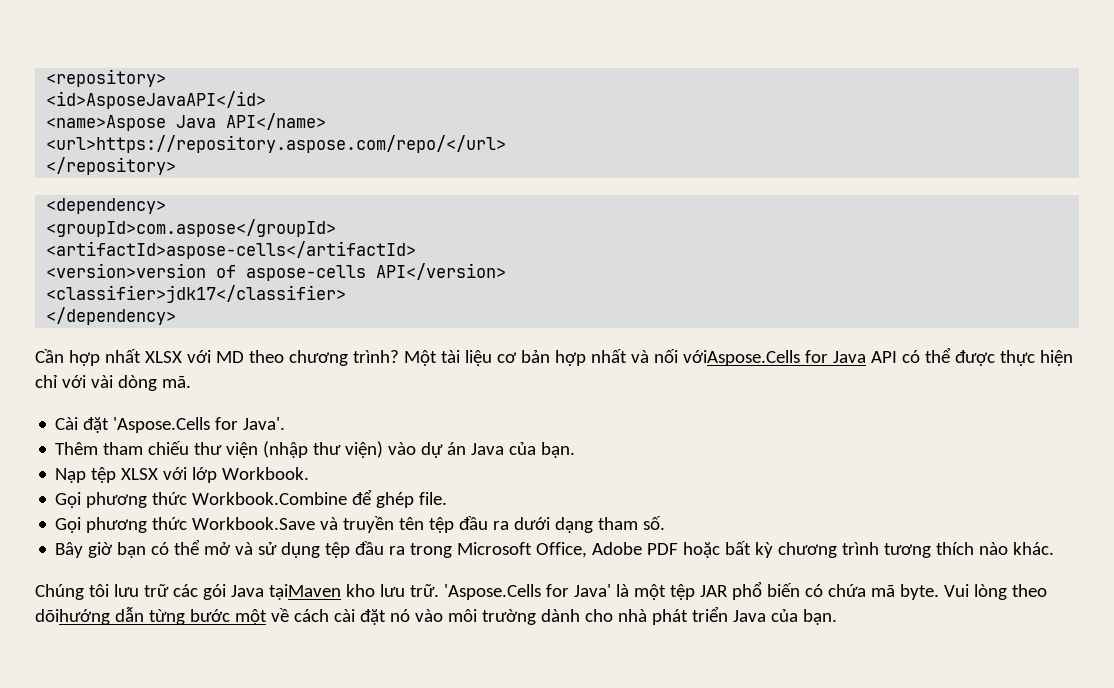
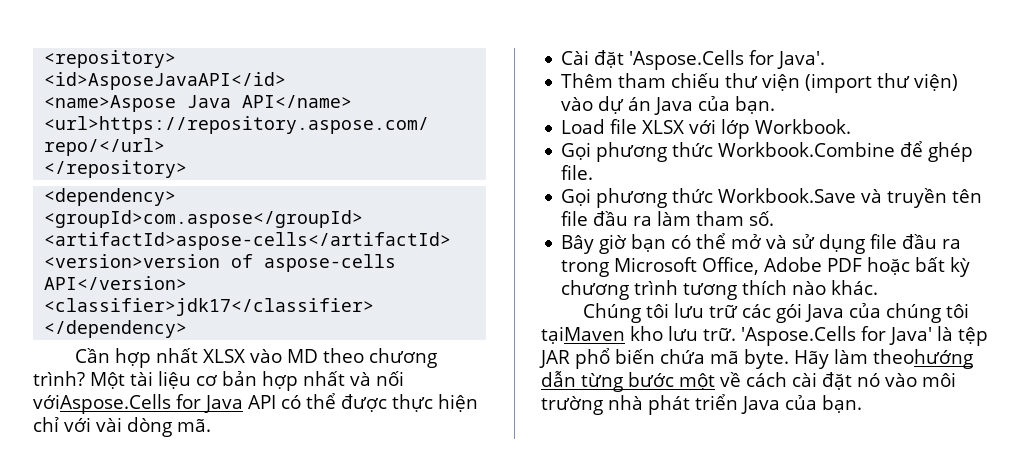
- Cần hợp nhất XLSX với MD theo chương trình?
+ Cần hợp nhất XLSX vào MD theo chương trình?
- Thêm tham chiếu thư viện (nhập thư viện) vào dự án Java của bạn.
+ Thêm tham chiếu thư viện (import thư viện) vào dự án Java của bạn.
- Nạp tệp XLSX với lớp Workbook.
+ Load file XLSX với lớp Workbook.
- Gọi phương thức Workbook.Save và truyền tên tệp đầu ra dưới dạng tham số.
+ Gọi phương thức Workbook.Save và truyền tên file đầu ra làm tham số.
- Bây giờ bạn có thể mở và sử dụng tệp đầu ra trong Microsoft Office, Adobe PDF hoặc bất kỳ chương trình tương thích nào khác.
+ Bây giờ bạn có thể mở và sử dụng file đầu ra trong Microsoft Office, Adobe PDF hoặc bất kỳ chương trình tương thích nào khác.
- Chúng tôi lưu trữ các gói Java tạiMaven kho lưu trữ.
+ Chúng tôi lưu trữ các gói Java của chúng tôi tạiMaven kho lưu trữ.
- 'Aspose.Cells for Java' là một tệp JAR phổ biến có chứa mã byte.
+ 'Aspose.Cells for Java' là tệp JAR phổ biến chứa mã byte.
- Vui lòng theo dõihướng dẫn từng bước một về cách cài đặt nó vào môi trường dành cho nhà phát triển Java của bạn.
+ Hãy làm theohướng dẫn từng bước một về cách cài đặt nó vào môi trường nhà phát triển Java của bạn.

